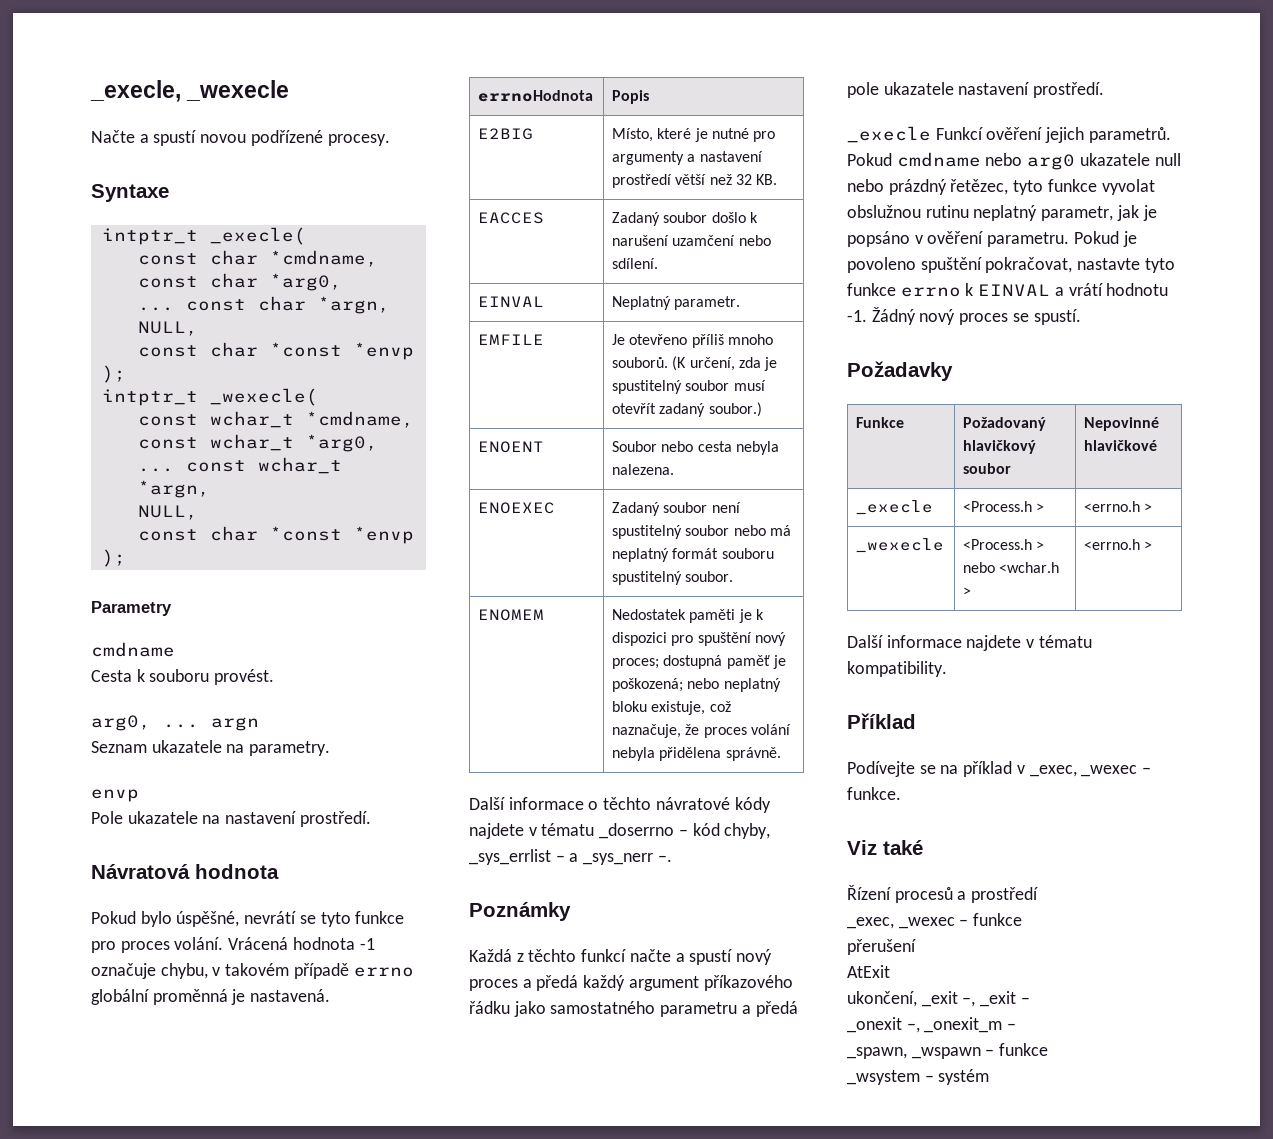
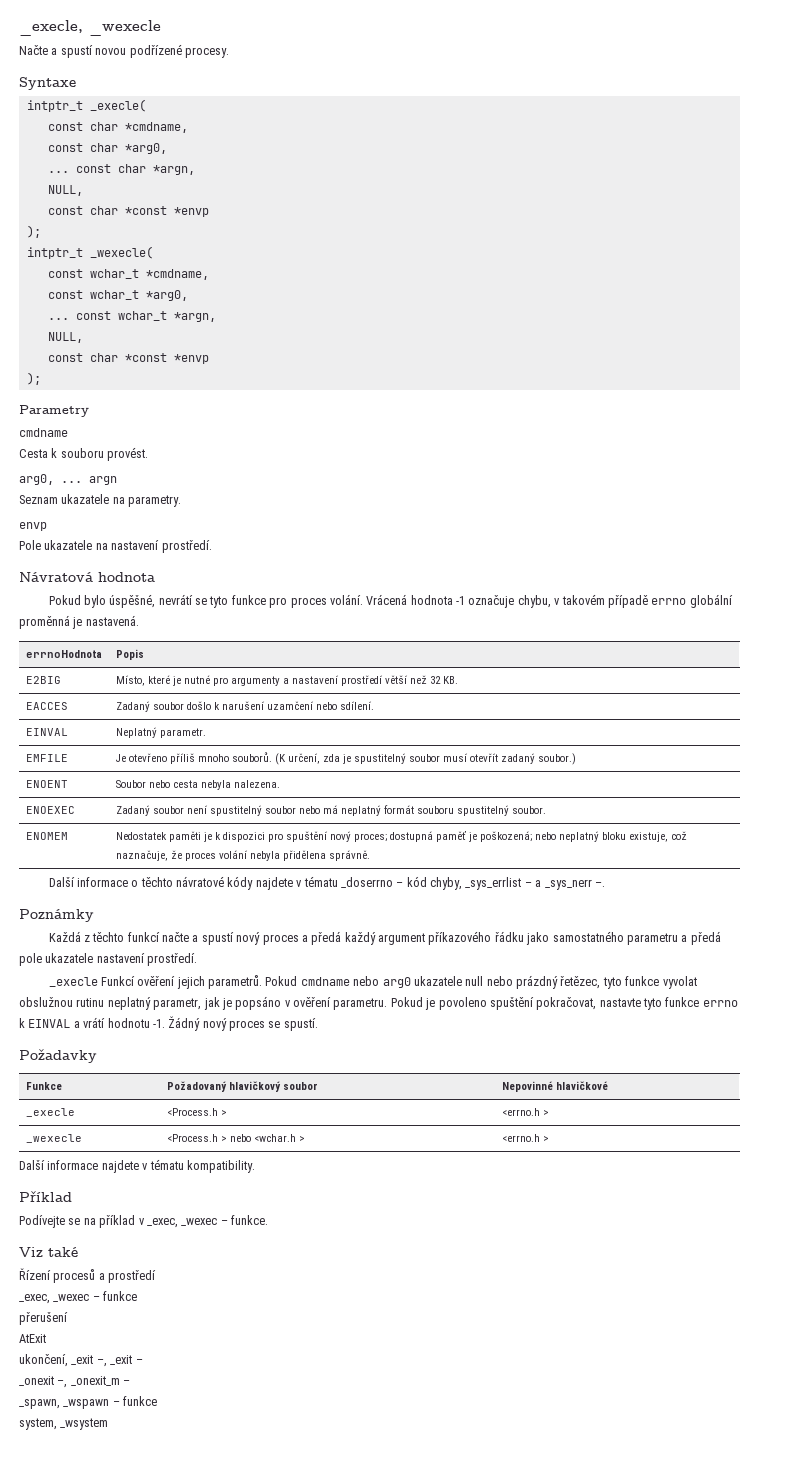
- _wsystem – systém
+ system, _wsystem

